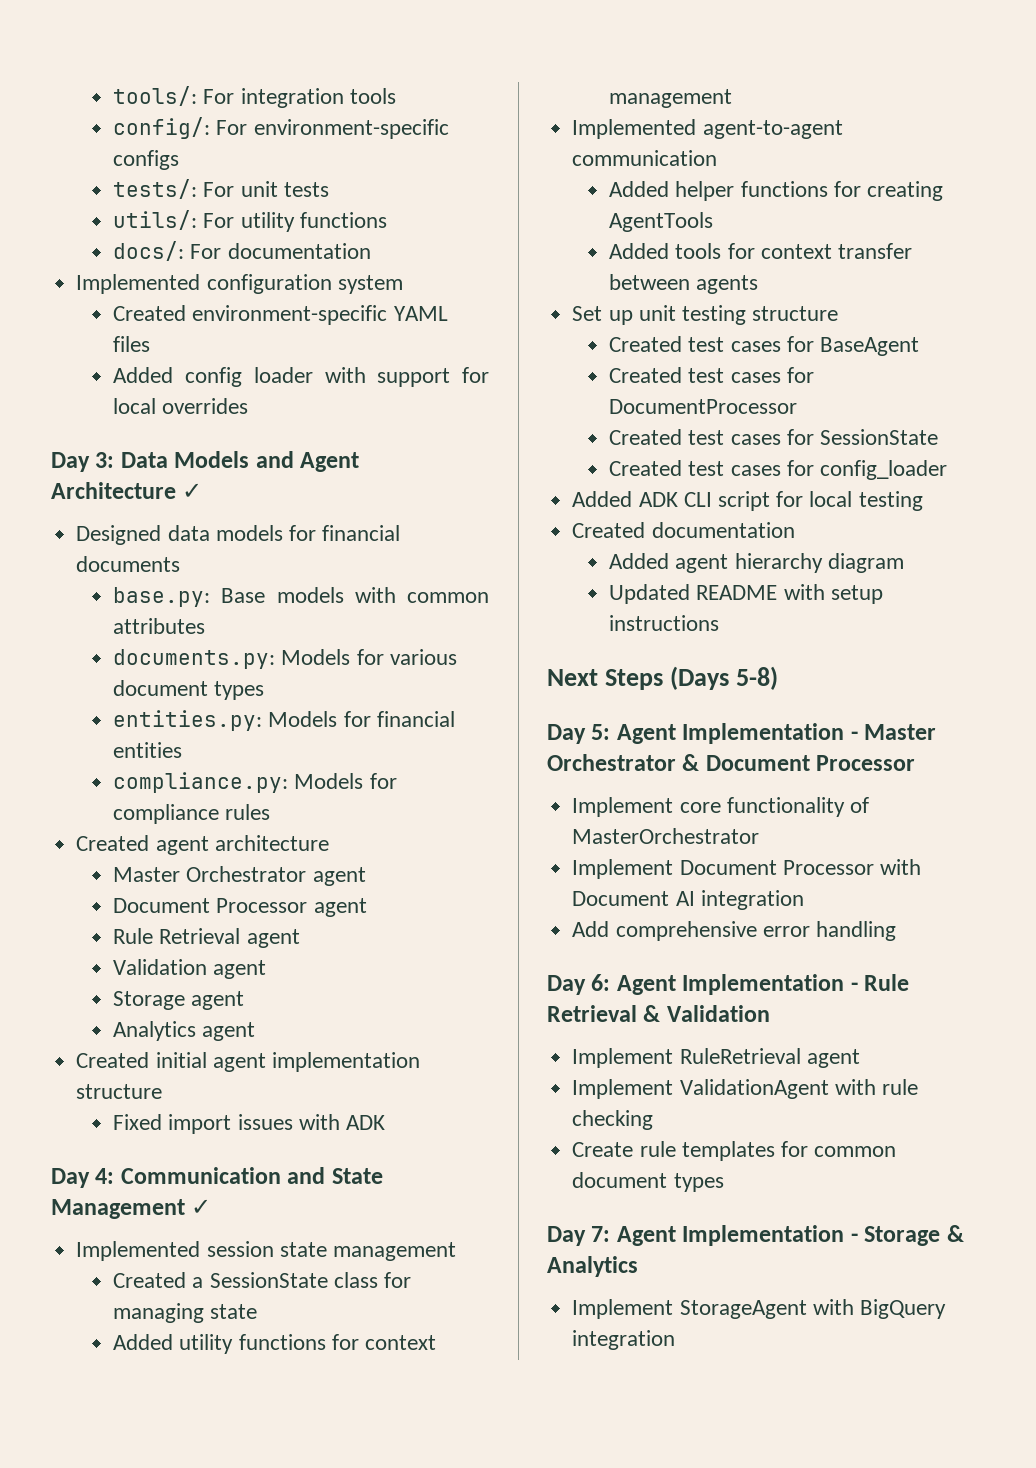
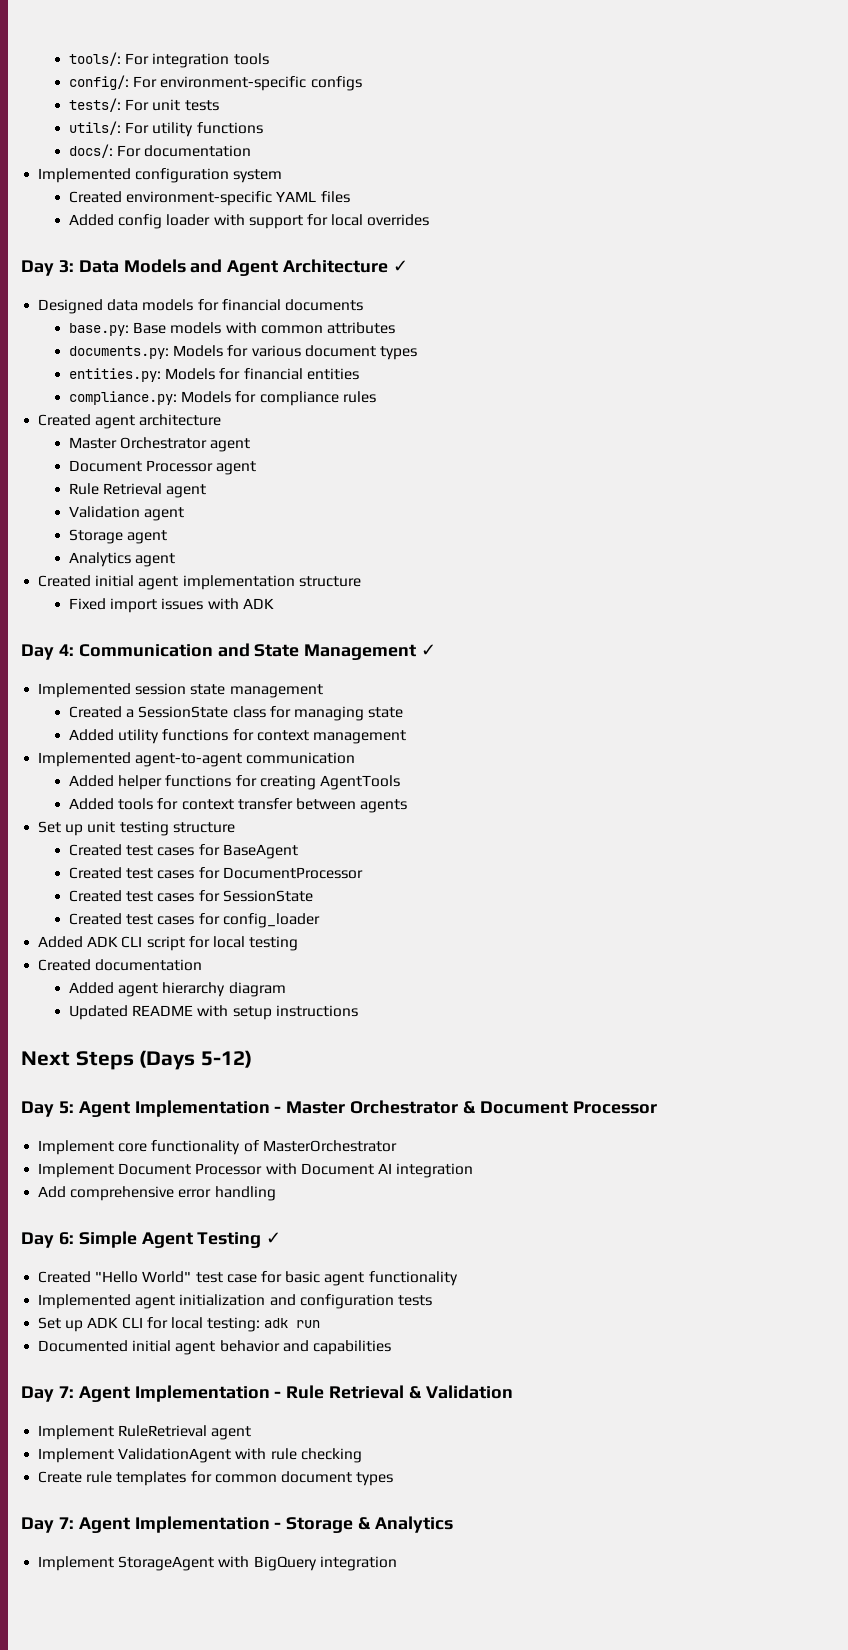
- Next Steps (Days 5-8)
+ Next Steps (Days 5-12)
- Day 6: Agent Implementation - Rule Retrieval & Validation
+ Day 6: Simple Agent Testing ✓
+ Created "Hello World" test case for basic agent functionality
+ Implemented agent initialization and configuration tests
+ Set up ADK CLI for local testing: adk run
+ Documented initial agent behavior and capabilities
+ Day 7: Agent Implementation - Rule Retrieval & Validation

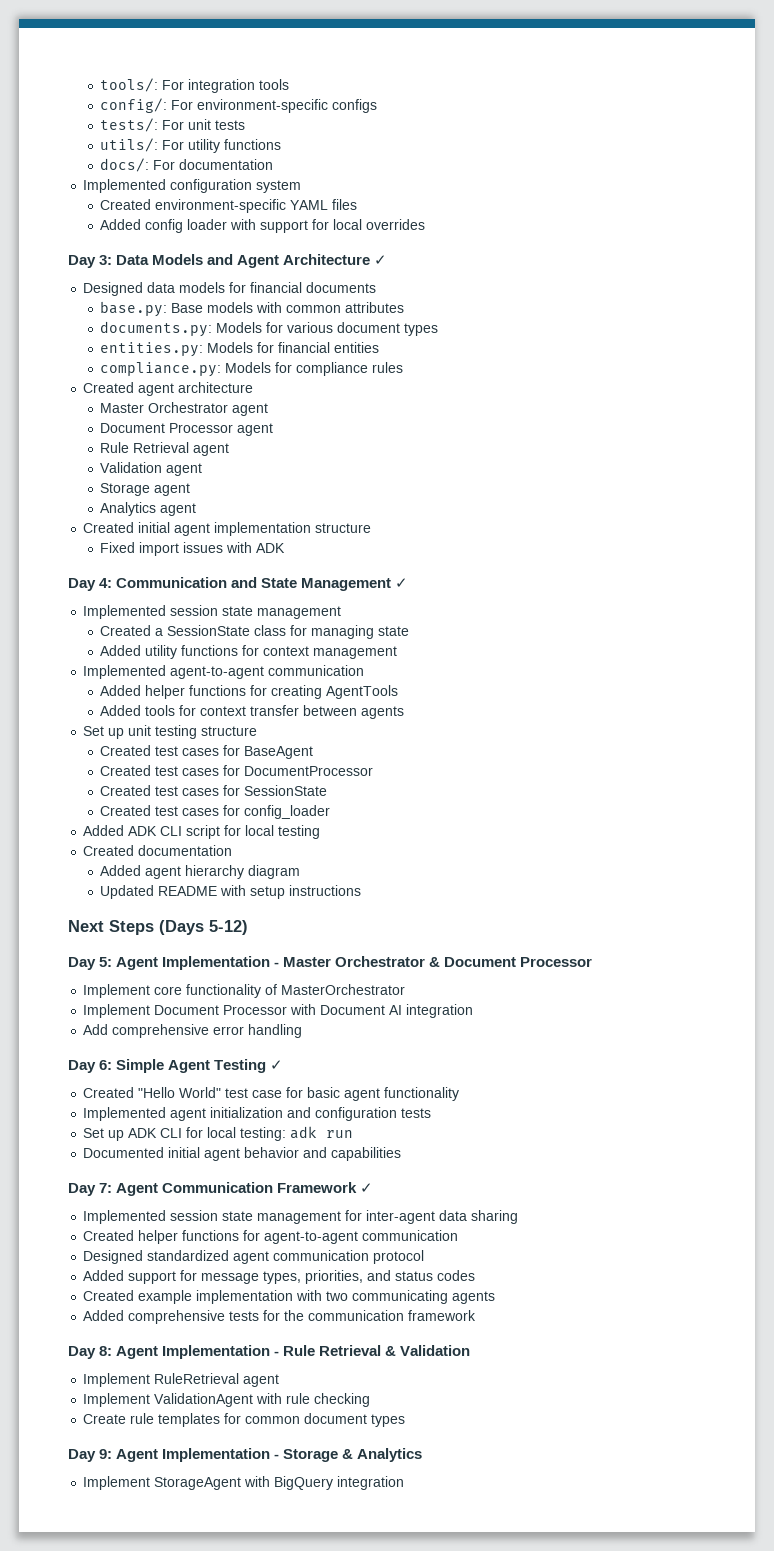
- Day 7: Agent Implementation - Rule Retrieval & Validation
+ Day 7: Agent Communication Framework ✓
+ Implemented session state management for inter-agent data sharing
+ Created helper functions for agent-to-agent communication
+ Designed standardized agent communication protocol
+ Added support for message types, priorities, and status codes
+ Created example implementation with two communicating agents
+ Added comprehensive tests for the communication framework
+ Day 8: Agent Implementation - Rule Retrieval & Validation
- Day 7: Agent Implementation - Storage & Analytics
+ Day 9: Agent Implementation - Storage & Analytics

